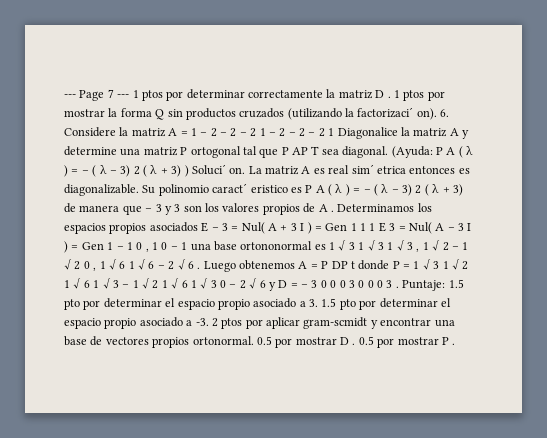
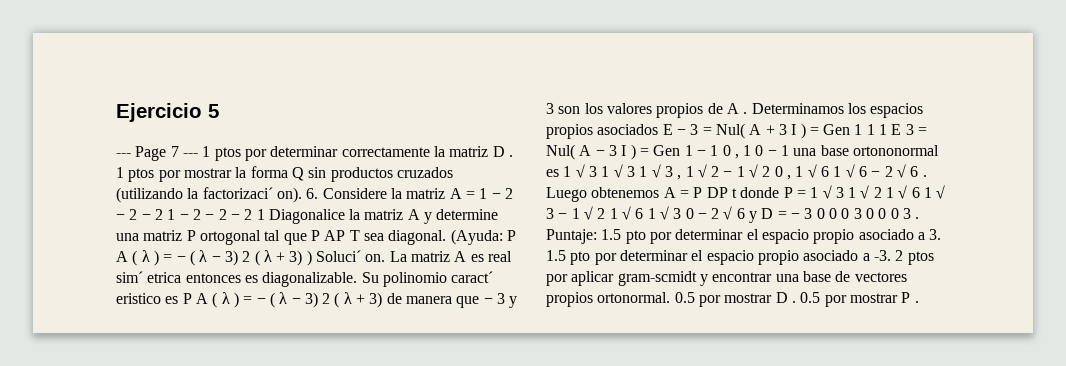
+ Ejercicio 5

